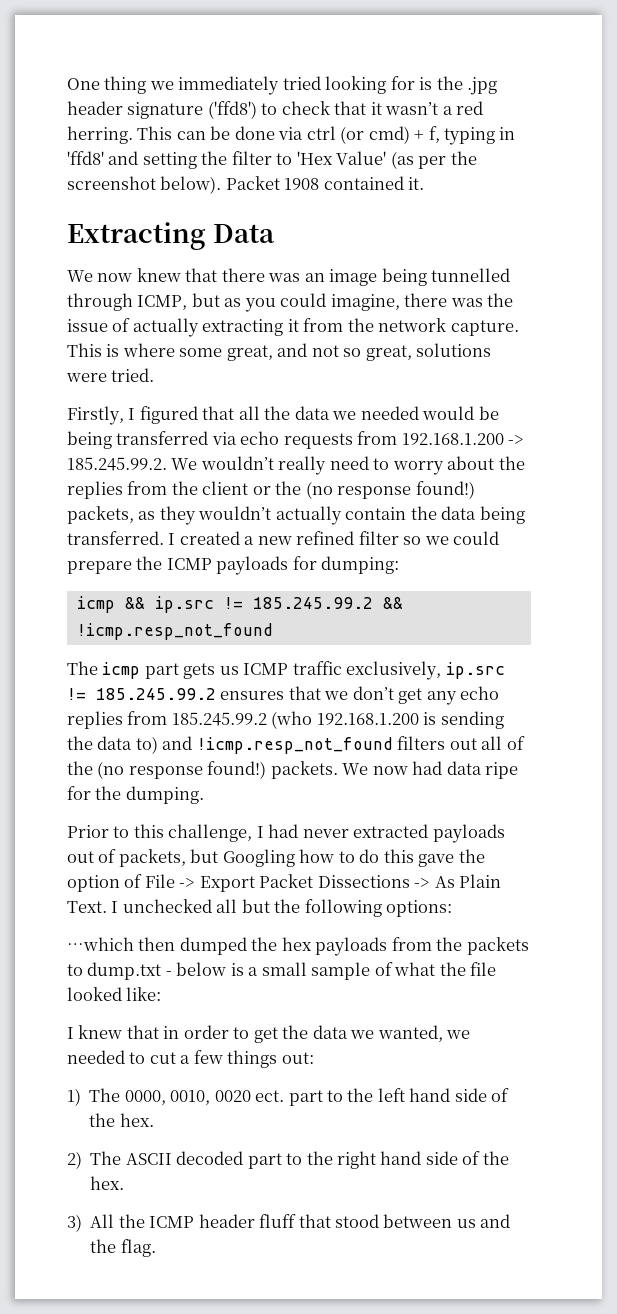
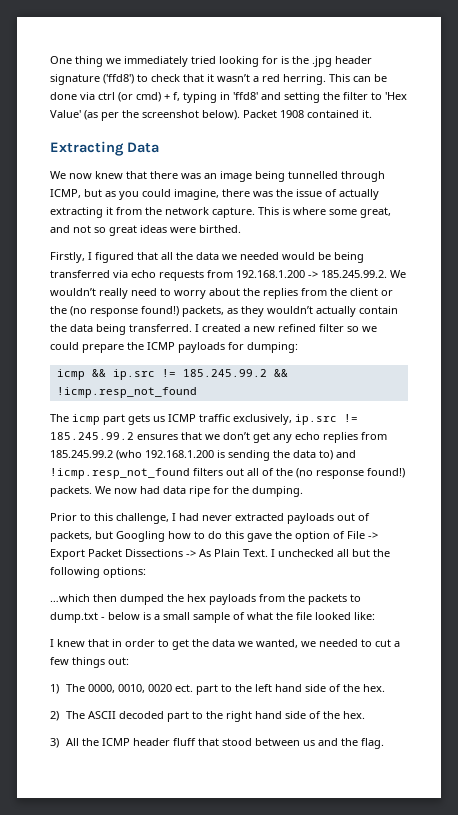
- This is where some great, and not so great, solutions were tried.
+ This is where some great, and not so great ideas were birthed.

